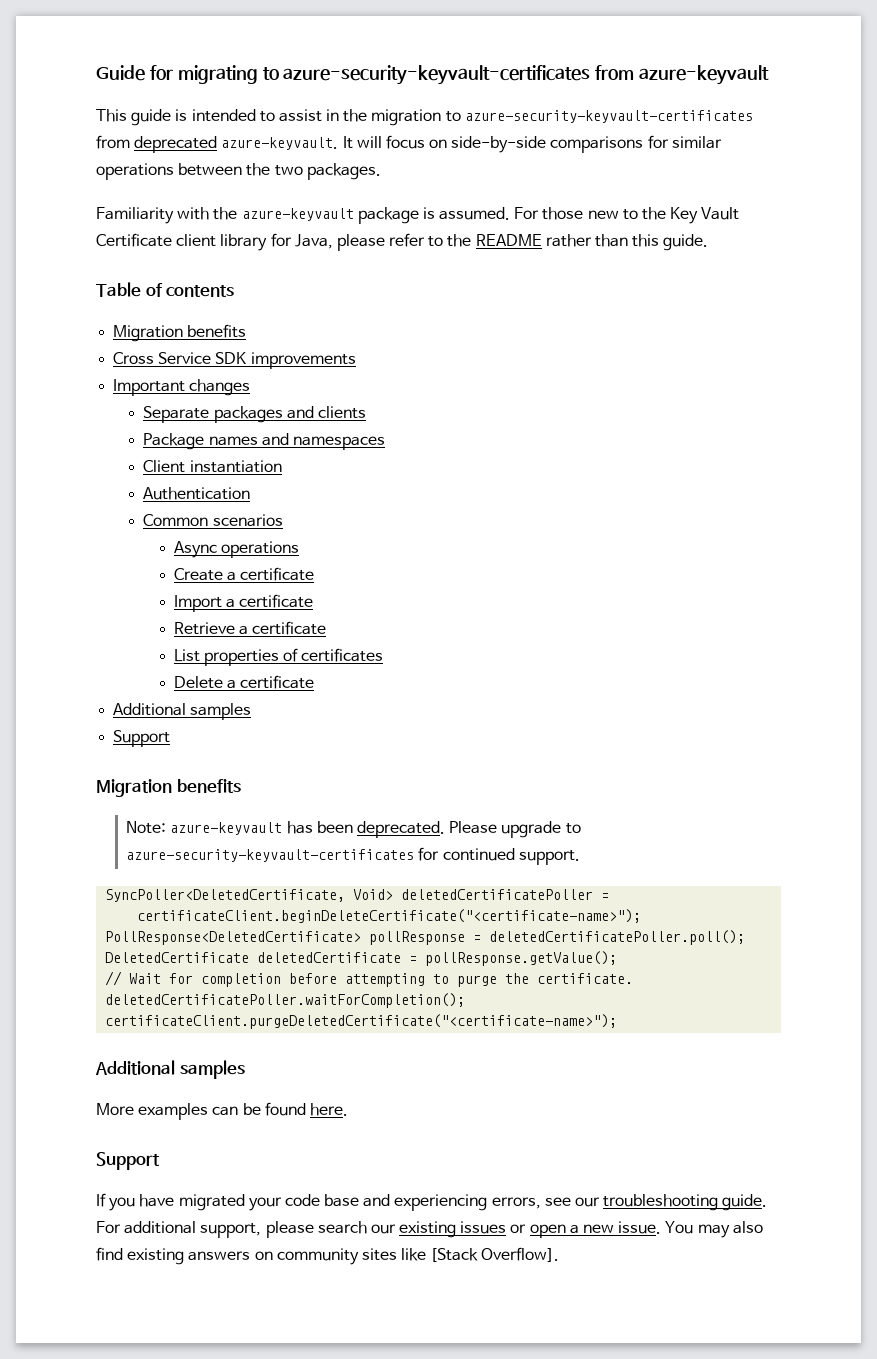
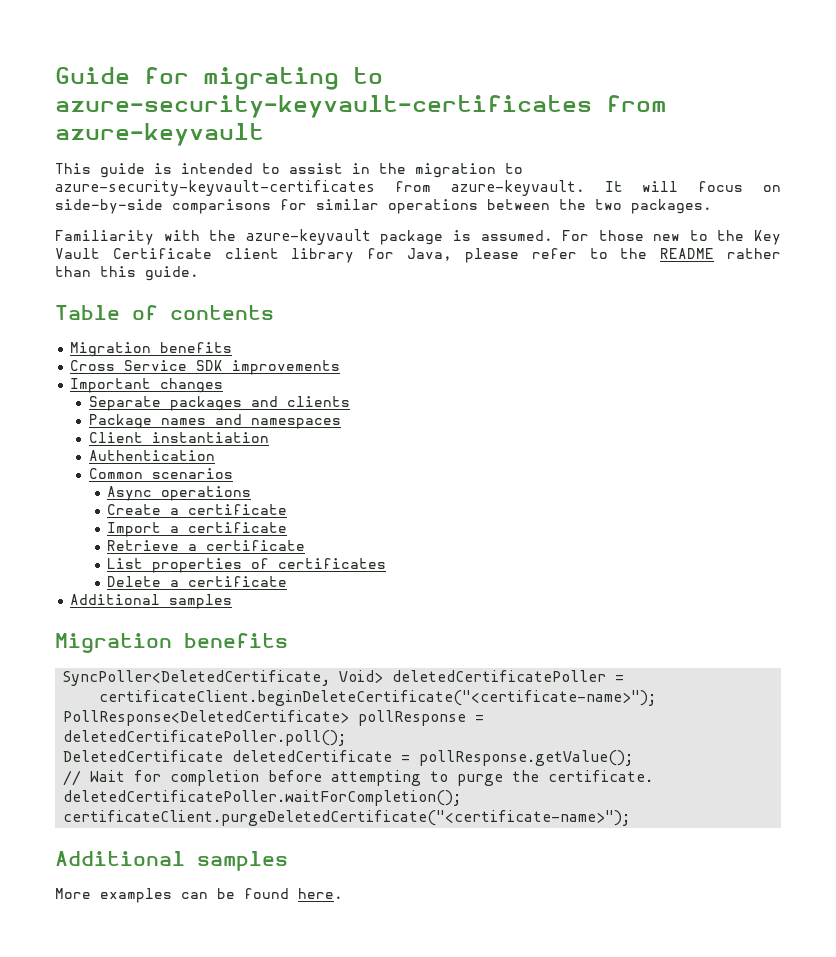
- This guide is intended to assist in the migration to azure-security-keyvault-certificates from deprecated azure-keyvault.
+ This guide is intended to assist in the migration to azure-security-keyvault-certificates from azure-keyvault.
  Delete a certificate
  Additional samples
- Support
  Migration benefits
- Note: azure-keyvault has been deprecated. Please upgrade to azure-security-keyvault-certificates for continued support.
  More examples can be found here.
- Support
- If you have migrated your code base and experiencing errors, see our troubleshooting guide. For additional support, please search our existing issues or open a new issue. You may also find existing answers on community sites like [Stack Overflow].

